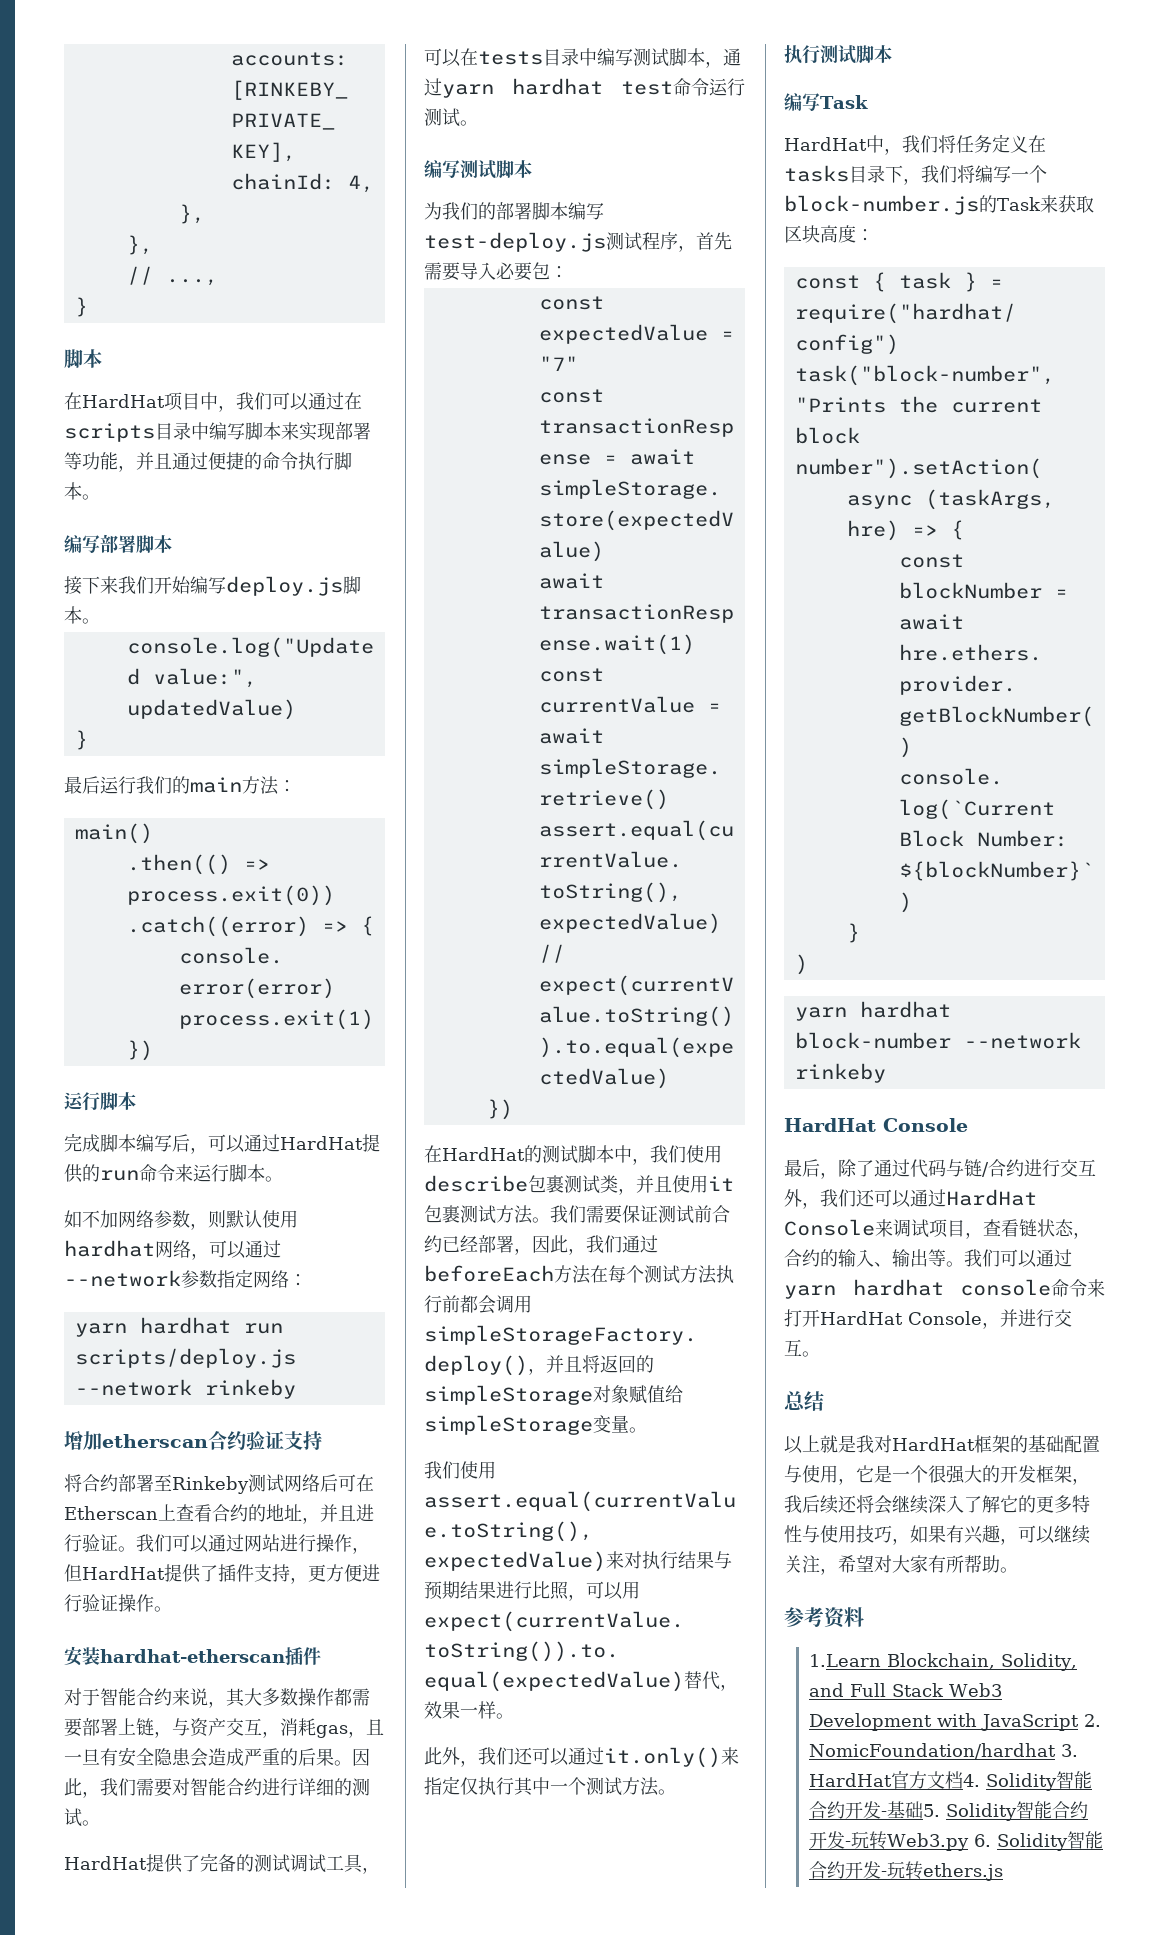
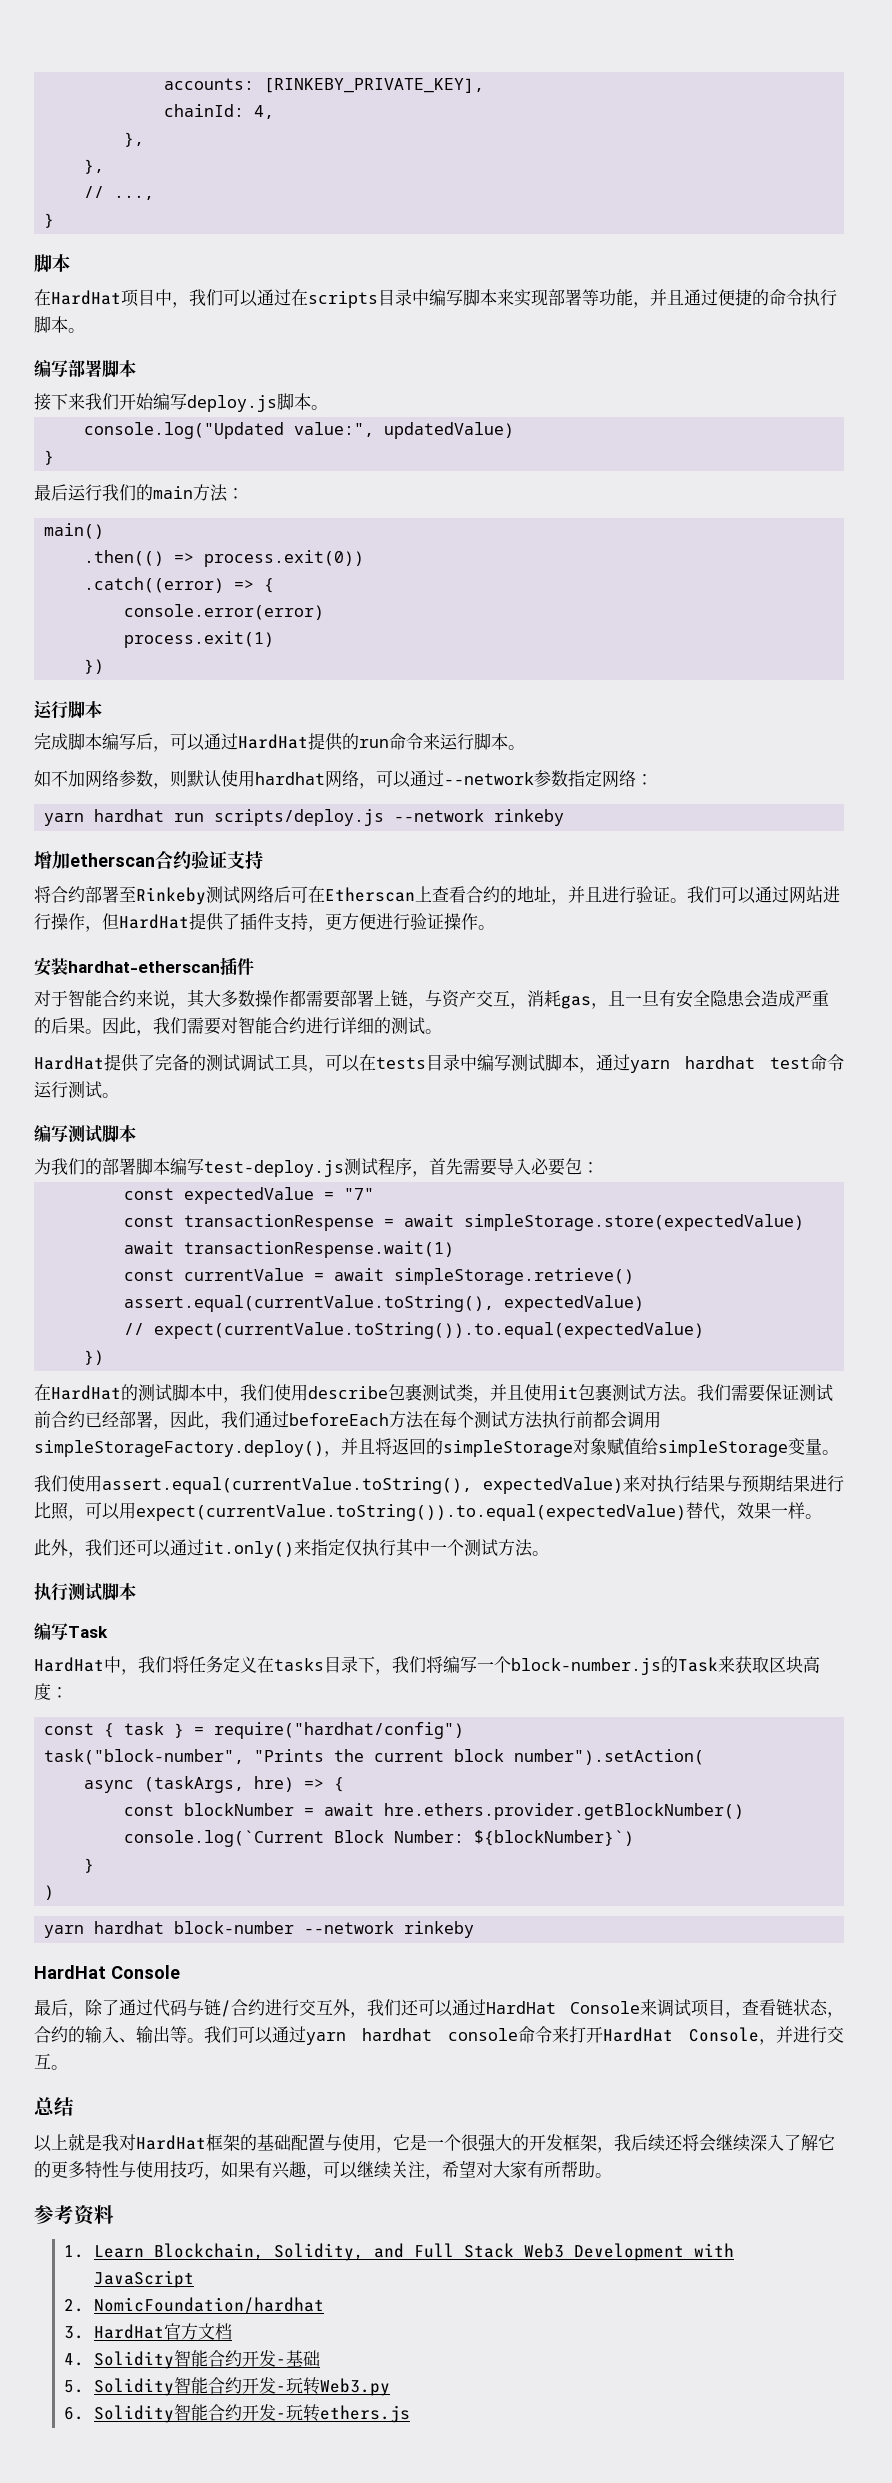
- 1.Learn Blockchain, Solidity, and Full Stack Web3 Development with JavaScript 2. NomicFoundation/hardhat 3. HardHat官方文档4. Solidity智能合约开发-基础5. Solidity智能合约开发-玩转Web3.py 6. Solidity智能合约开发-玩转ethers.js
+ 1. Learn Blockchain, Solidity, and Full Stack Web3 Development with JavaScript
+ 2. NomicFoundation/hardhat
+ 3. HardHat官方文档
+ 4. Solidity智能合约开发-基础
+ 5. Solidity智能合约开发-玩转Web3.py
+ 6. Solidity智能合约开发-玩转ethers.js

